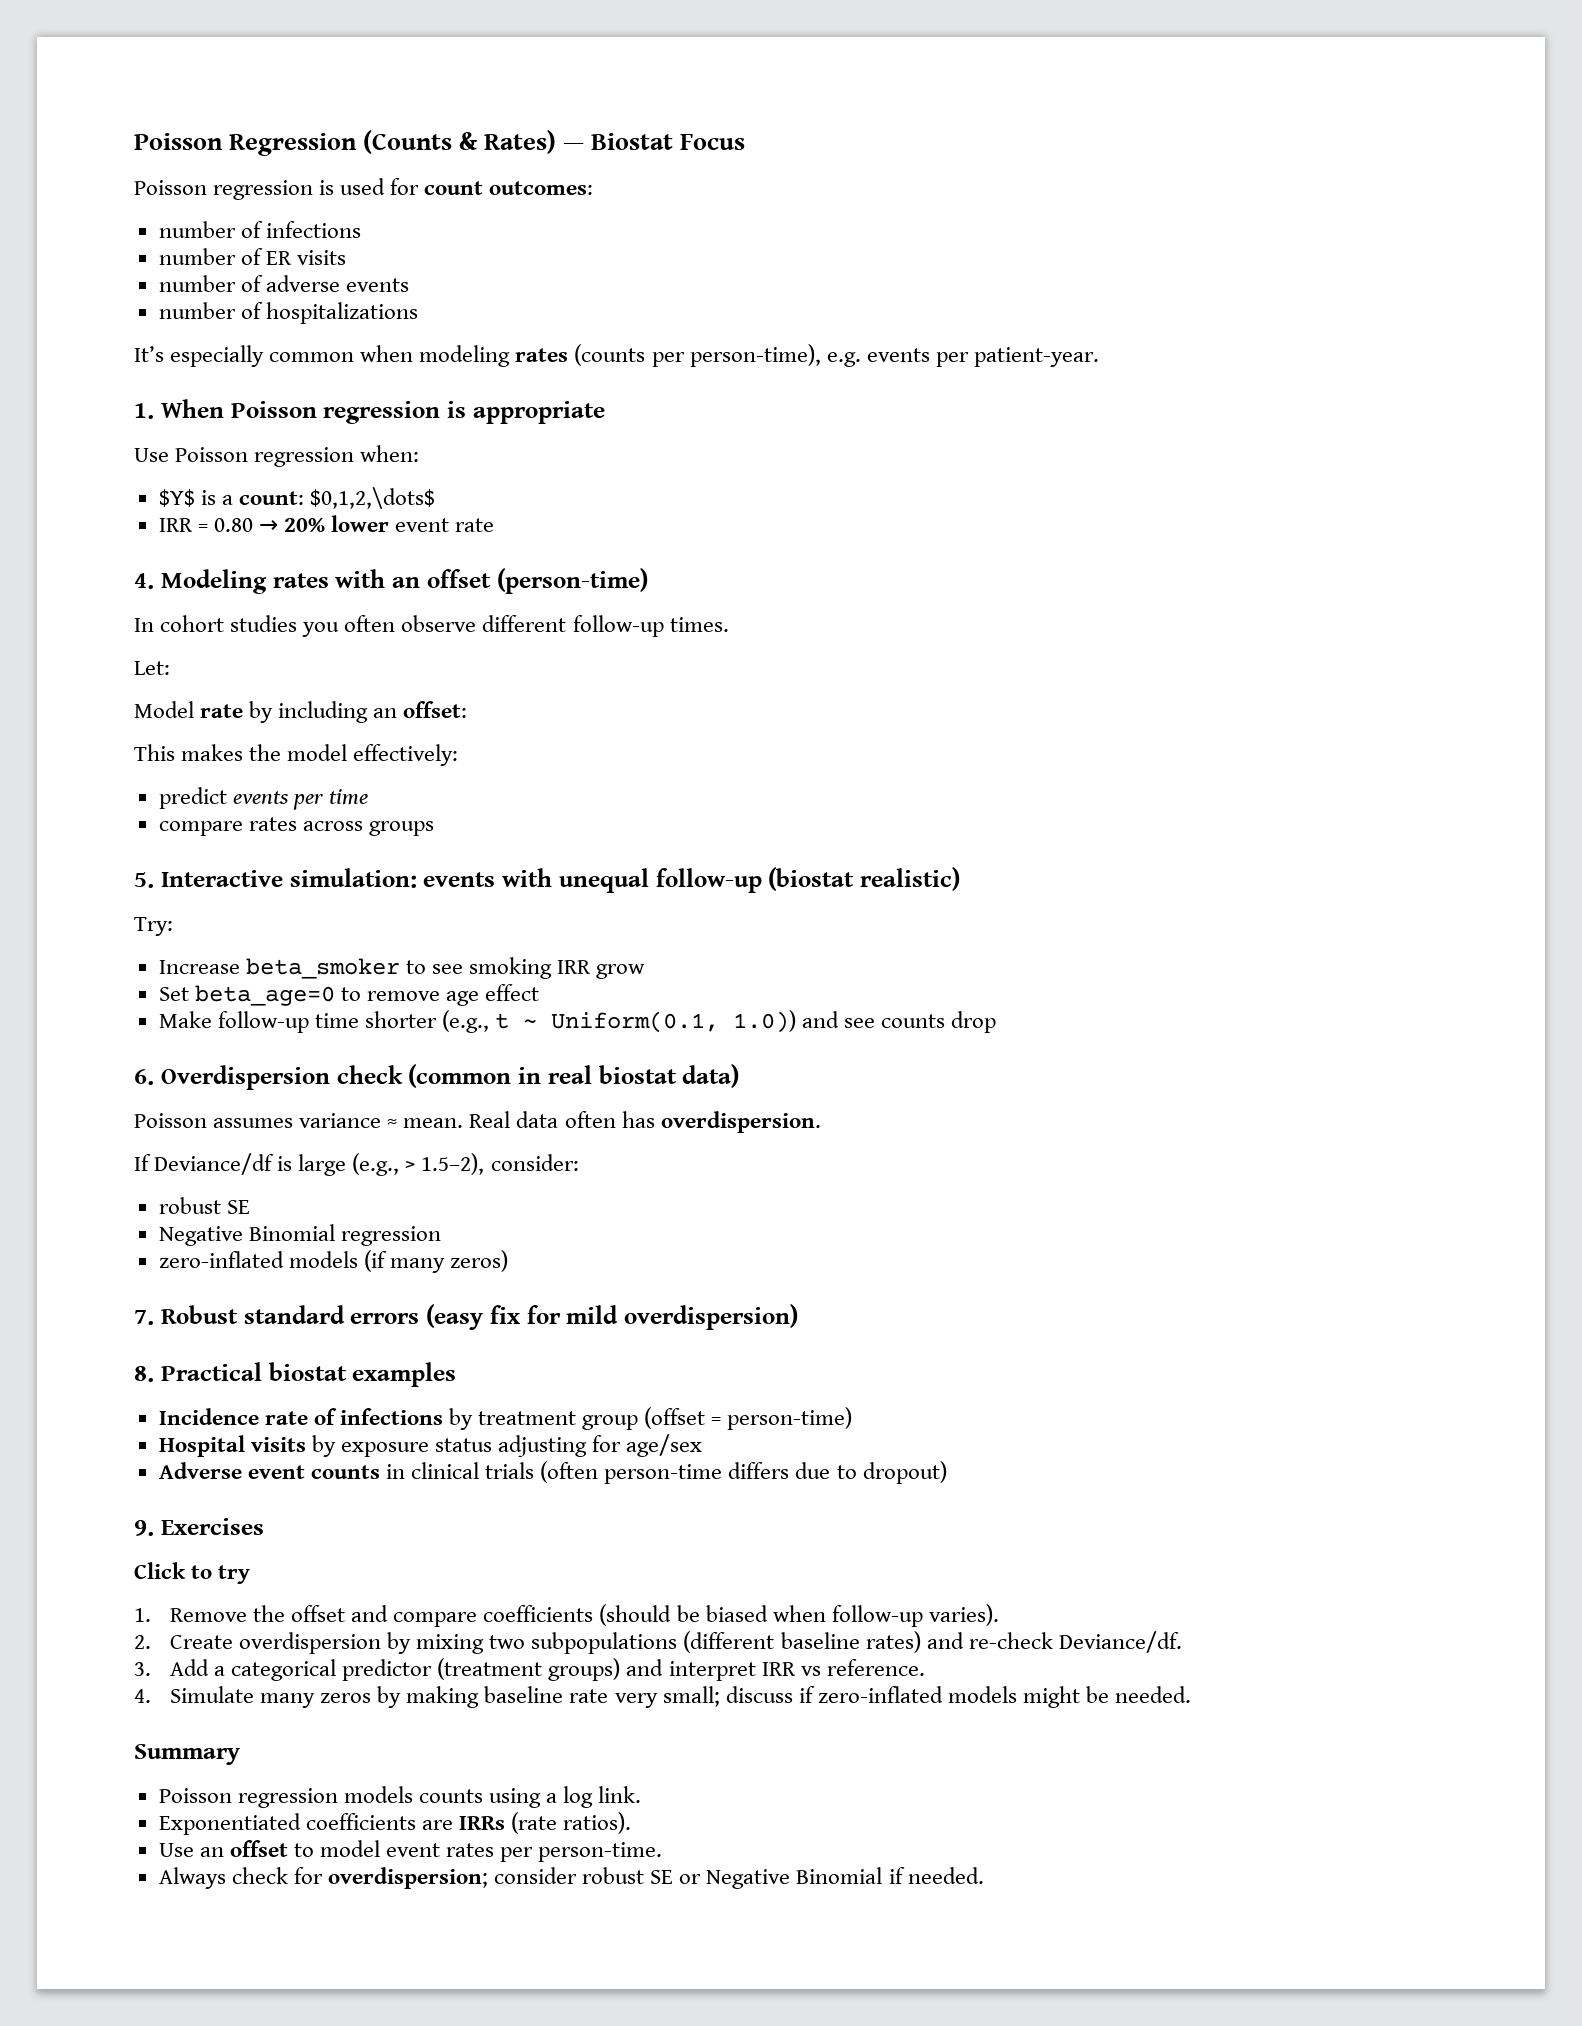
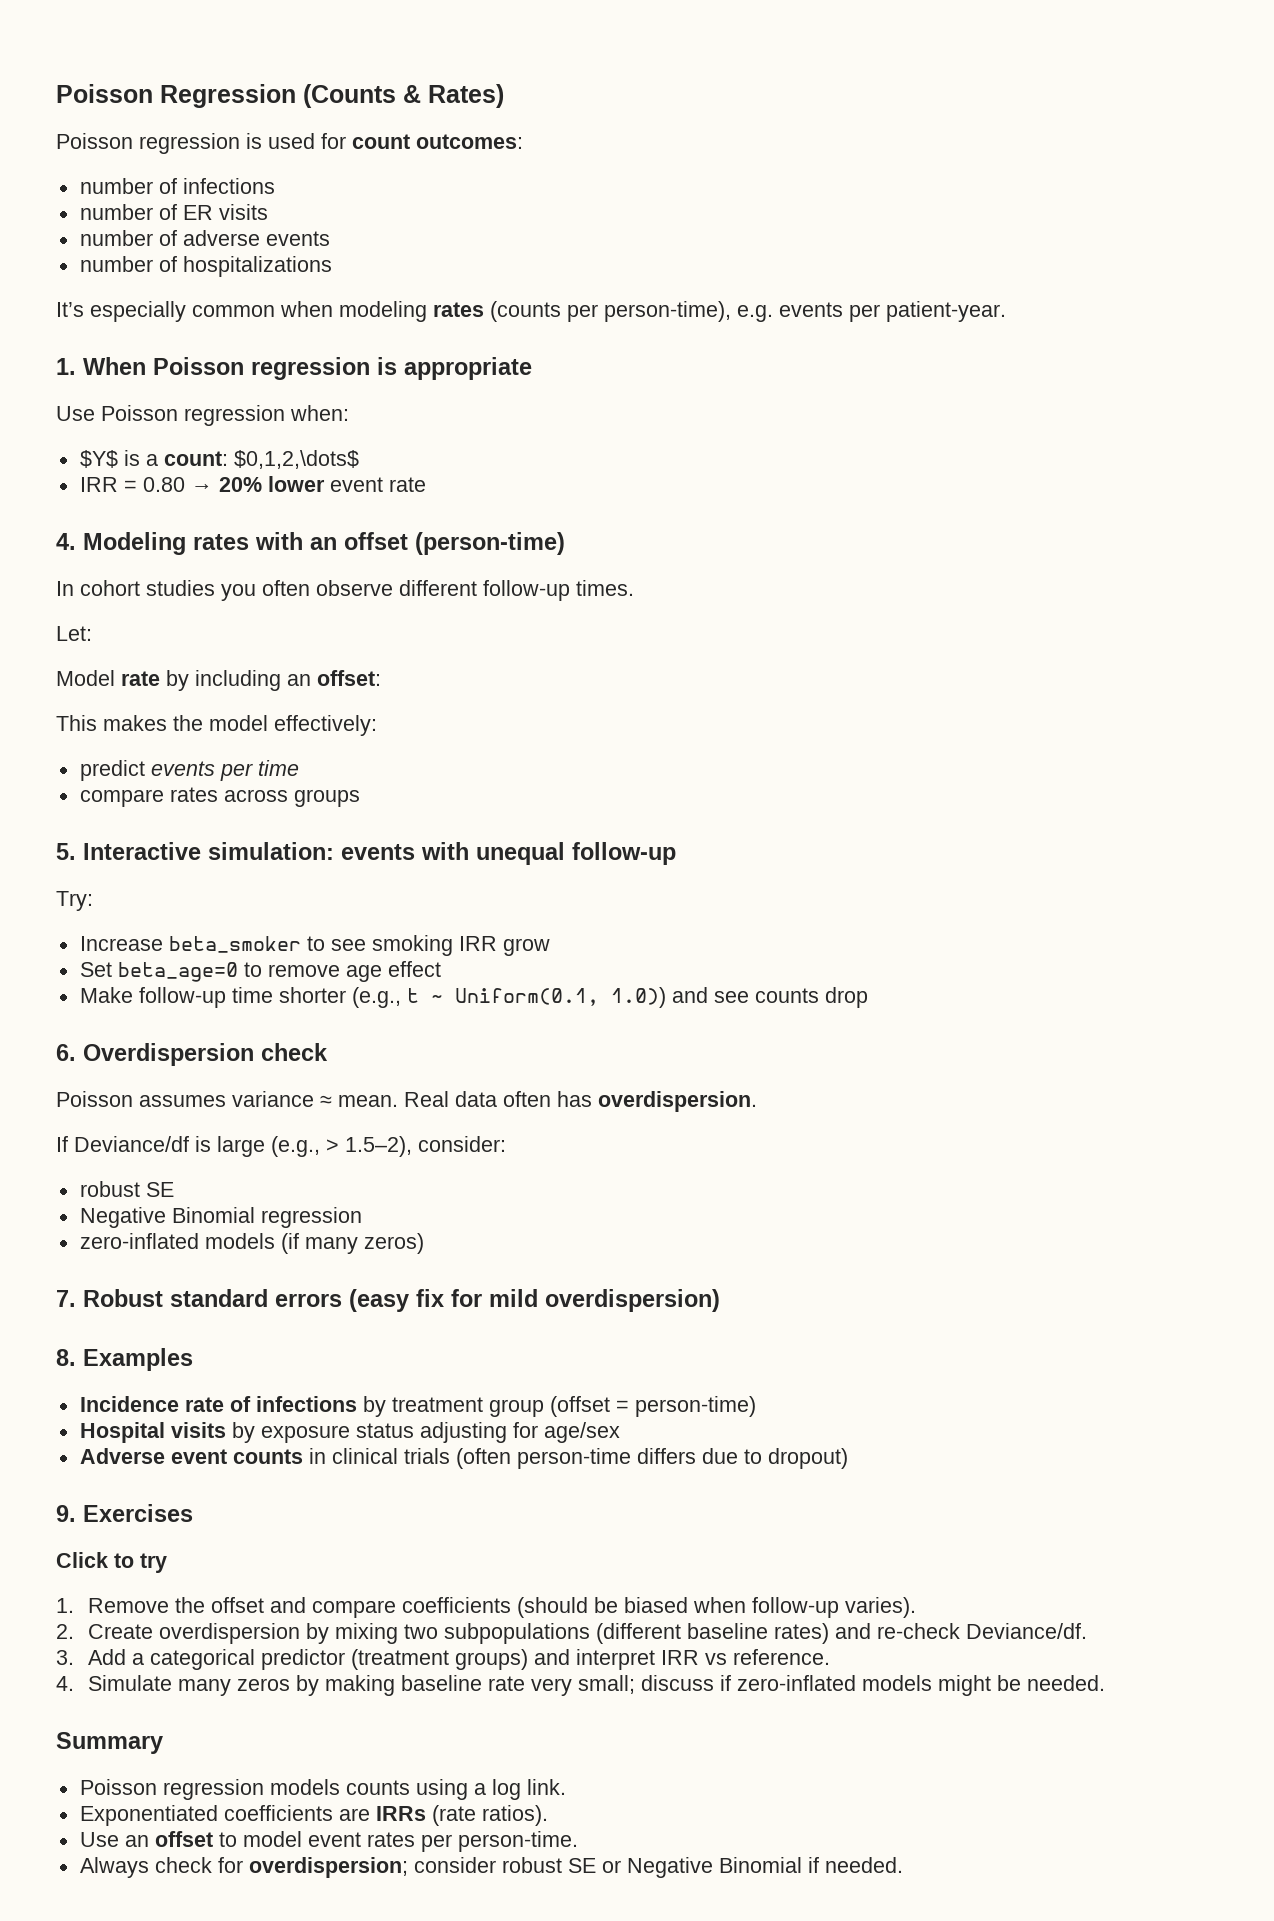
- Poisson Regression (Counts & Rates) — Biostat Focus
+ Poisson Regression (Counts & Rates)
- 5. Interactive simulation: events with unequal follow-up (biostat realistic)
+ 5. Interactive simulation: events with unequal follow-up
- 6. Overdispersion check (common in real biostat data)
+ 6. Overdispersion check
- 8. Practical biostat examples
+ 8. Examples

